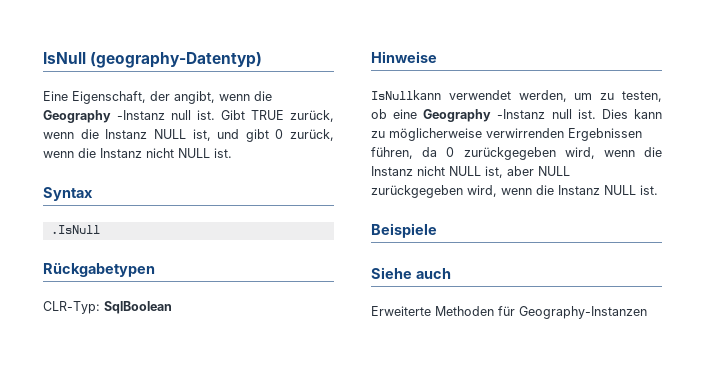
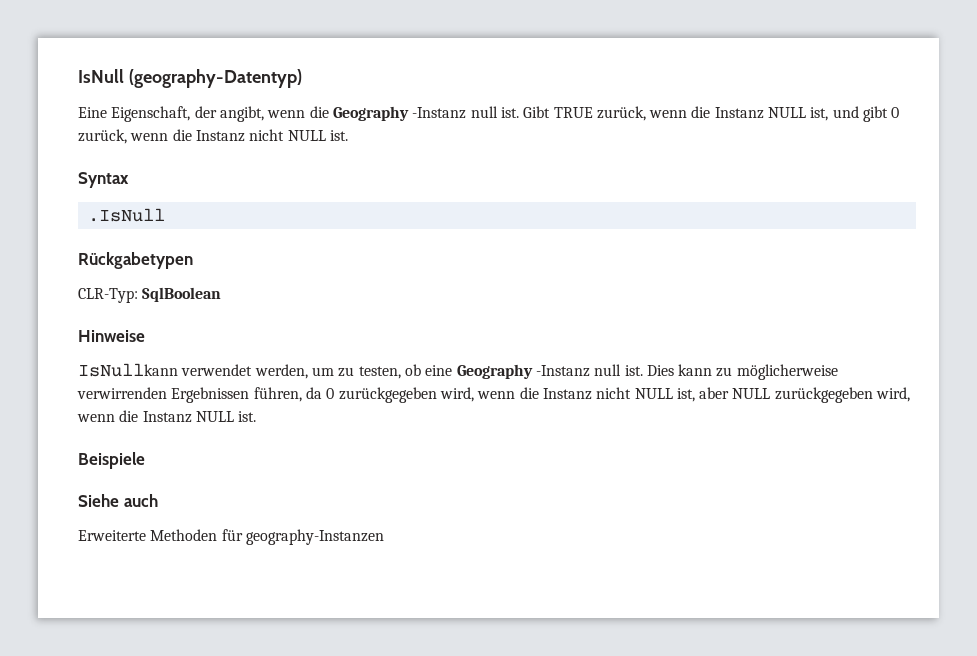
- Erweiterte Methoden für Geography-Instanzen
+ Erweiterte Methoden für geography-Instanzen

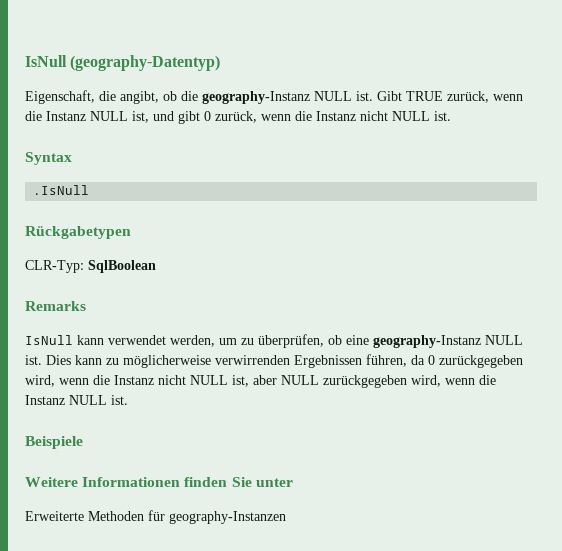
- Eine Eigenschaft, der angibt, wenn die Geography -Instanz null ist.
+ Eigenschaft, die angibt, ob die geography-Instanz NULL ist.
- Hinweise
- IsNullkann verwendet werden, um zu testen, ob eine Geography -Instanz null ist.
+ Remarks
+ IsNull kann verwendet werden, um zu überprüfen, ob eine geography-Instanz NULL ist.
- Siehe auch
+ Weitere Informationen finden Sie unter

